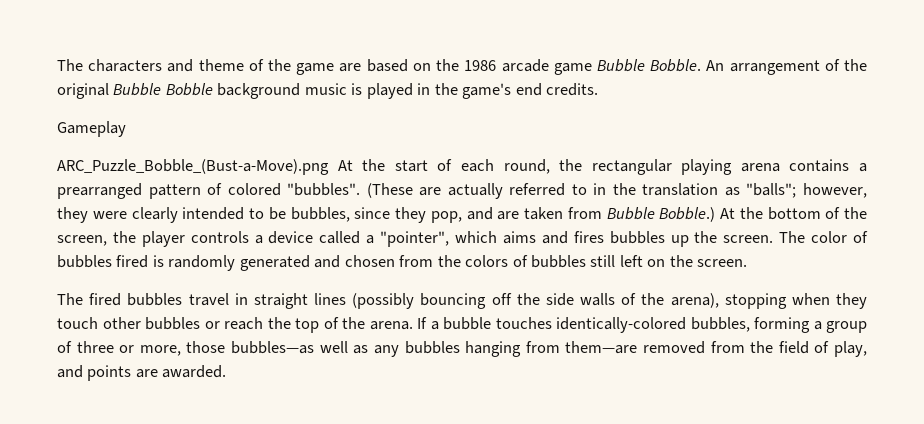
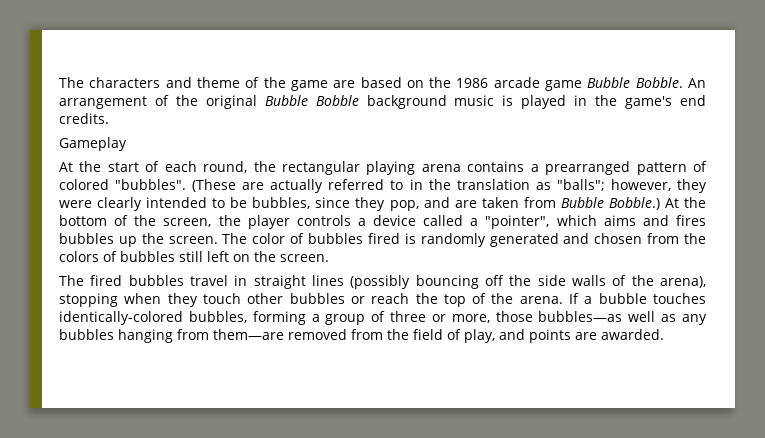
- ARC_Puzzle_Bobble_(Bust-a-Move).png At the start of each round, the rectangular playing arena contains a prearranged pattern of colored "bubbles".
+ At the start of each round, the rectangular playing arena contains a prearranged pattern of colored "bubbles".

